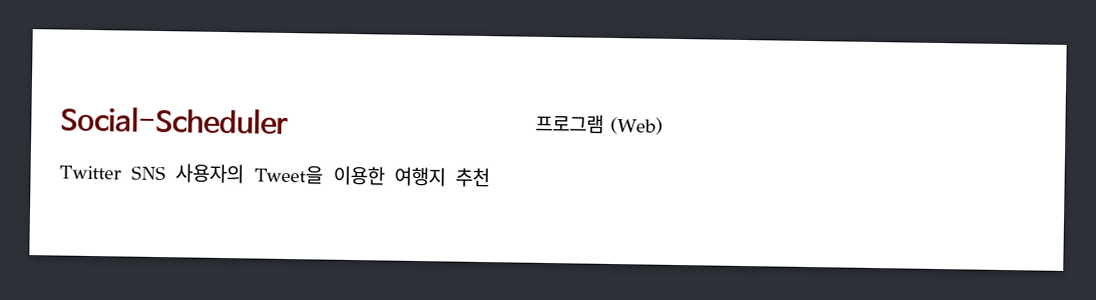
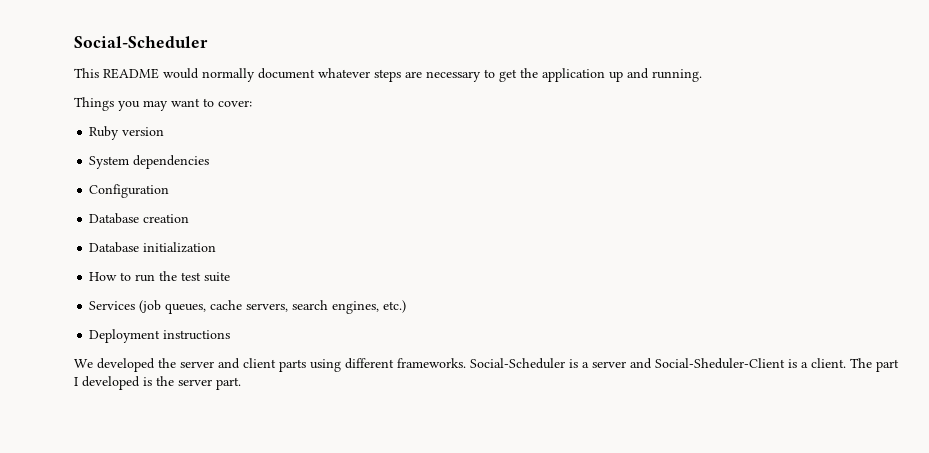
- Twitter SNS 사용자의 Tweet을 이용한 여행지 추천 프로그램 (Web)
+ This README would normally document whatever steps are necessary to get the application up and running.
+ Things you may want to cover:
+ Ruby version
+ System dependencies
+ Configuration
+ Database creation
+ Database initialization
+ How to run the test suite
+ Services (job queues, cache servers, search engines, etc.)
+ Deployment instructions
+ We developed the server and client parts using different frameworks. Social-Scheduler is a server and Social-Sheduler-Client is a client. The part I developed is the server part.

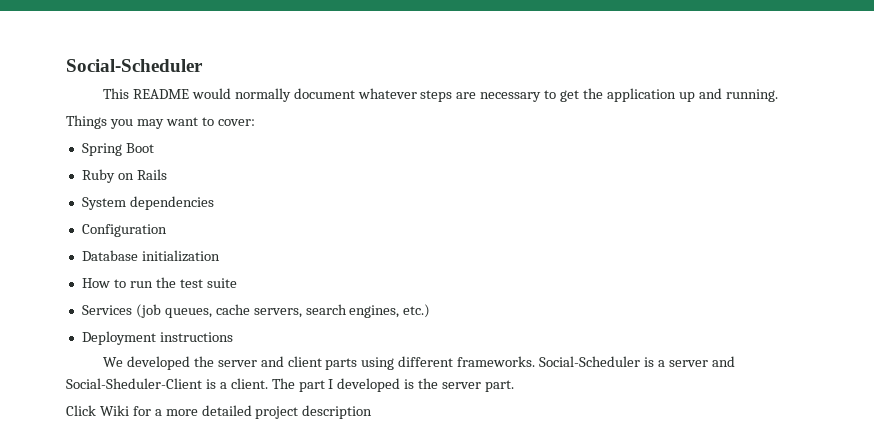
+ Spring Boot
- Ruby version
+ Ruby on Rails
- Database creation
+ Click Wiki for a more detailed project description

